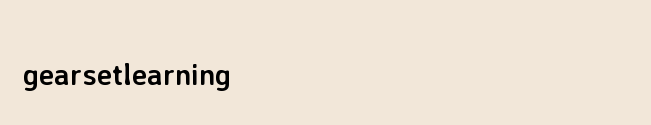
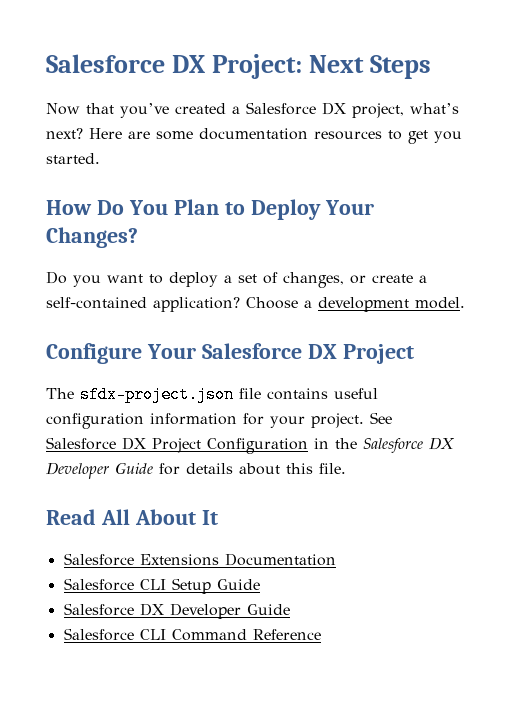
- gearsetlearning
+ Salesforce DX Project: Next Steps
+ Now that you’ve created a Salesforce DX project, what’s next? Here are some documentation resources to get you started.
+ How Do You Plan to Deploy Your Changes?
+ Do you want to deploy a set of changes, or create a self-contained application? Choose a development model.
+ Configure Your Salesforce DX Project
+ The sfdx-project.json file contains useful configuration information for your project. See Salesforce DX Project Configuration in the Salesforce DX Developer Guide for details about this file.
+ Read All About It
+ Salesforce Extensions Documentation
+ Salesforce CLI Setup Guide
+ Salesforce DX Developer Guide
+ Salesforce CLI Command Reference

